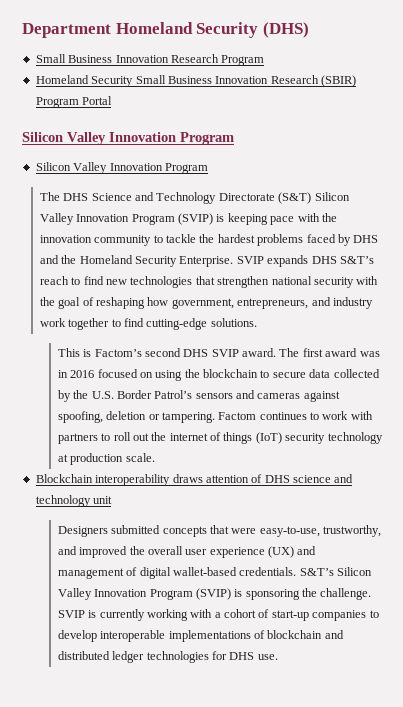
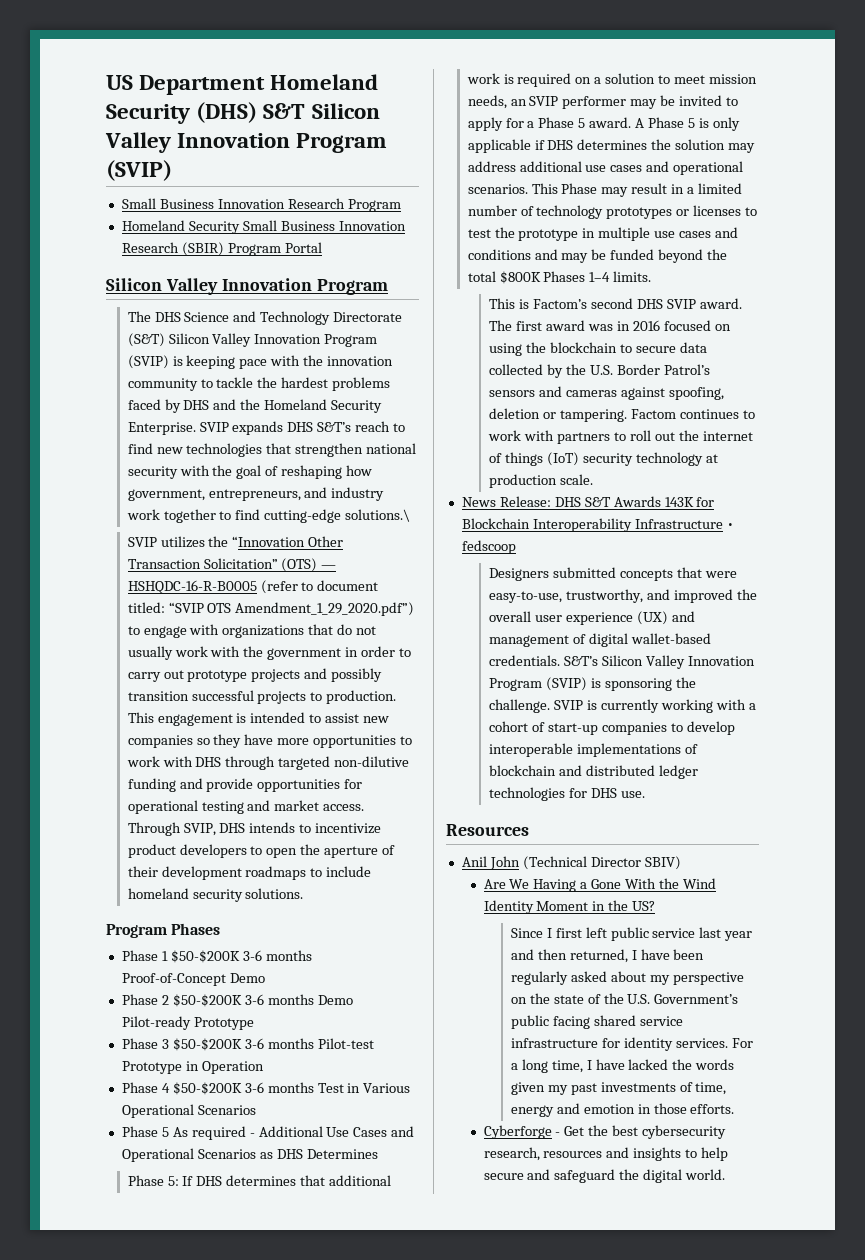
- Department Homeland Security (DHS)
+ US Department Homeland Security (DHS) S&T Silicon Valley Innovation Program (SVIP)
  Homeland Security Small Business Innovation Research (SBIR) Program Portal
- Silicon Valley Innovation Program
- SVIP expands DHS S&T’s reach to find new technologies that strengthen national security with the goal of reshaping how government, entrepreneurs, and industry work together to find cutting-edge solutions.
+ SVIP expands DHS S&T’s reach to find new technologies that strengthen national security with the goal of reshaping how government, entrepreneurs, and industry work together to find cutting-edge solutions.\
+ SVIP utilizes the “Innovation Other Transaction Solicitation” (OTS) — HSHQDC-16-R-B0005 (refer to document titled: “SVIP OTS Amendment_1_29_2020.pdf”) to engage with organizations that do not usually work with the government in order to carry out prototype projects and possibly transition successful projects to production. This engagement is intended to assist new companies so they have more opportunities to work with DHS through targeted non-dilutive funding and provide opportunities for operational testing and market access. Through SVIP, DHS intends to incentivize product developers to open the aperture of their development roadmaps to include homeland security solutions.
+ Program Phases
+ Phase 1 $50-$200K 3-6 months Proof-of-Concept Demo
+ Phase 2 $50-$200K 3-6 months Demo Pilot-ready Prototype
+ Phase 3 $50-$200K 3-6 months Pilot-test Prototype in Operation
+ Phase 4 $50-$200K 3-6 months Test in Various Operational Scenarios
+ Phase 5 As required - Additional Use Cases and Operational Scenarios as DHS Determines
+ Phase 5: If DHS determines that additional work is required on a solution to meet mission needs, an SVIP performer may be invited to apply for a Phase 5 award. A Phase 5 is only applicable if DHS determines the solution may address additional use cases and operational scenarios. This Phase may result in a limited number of technology prototypes or licenses to test the prototype in multiple use cases and conditions and may be funded beyond the total $800K Phases 1–4 limits.
- Blockchain interoperability draws attention of DHS science and technology unit
+ News Release: DHS S&T Awards 143K for Blockchain Interoperability Infrastructure • fedscoop
+ Resources
+ Anil John (Technical Director SBIV)
+ Are We Having a Gone With the Wind Identity Moment in the US?
+ Since I first left public service last year and then returned, I have been regularly asked about my perspective on the state of the U.S. Government’s public facing shared service infrastructure for identity services. For a long time, I have lacked the words given my past investments of time, energy and emotion in those efforts.
+ Cyberforge - Get the best cybersecurity research, resources and insights to help secure and safeguard the digital world.

